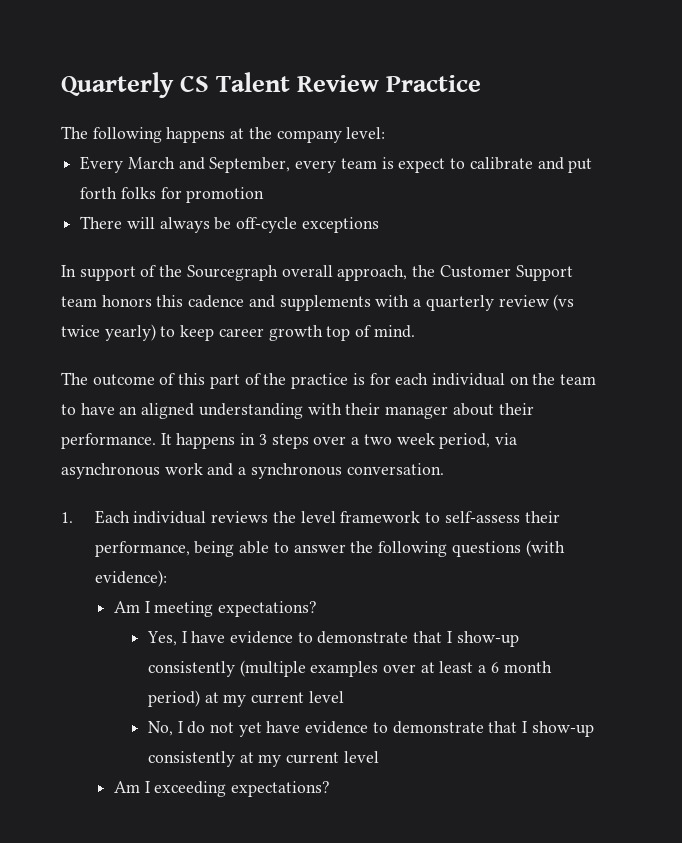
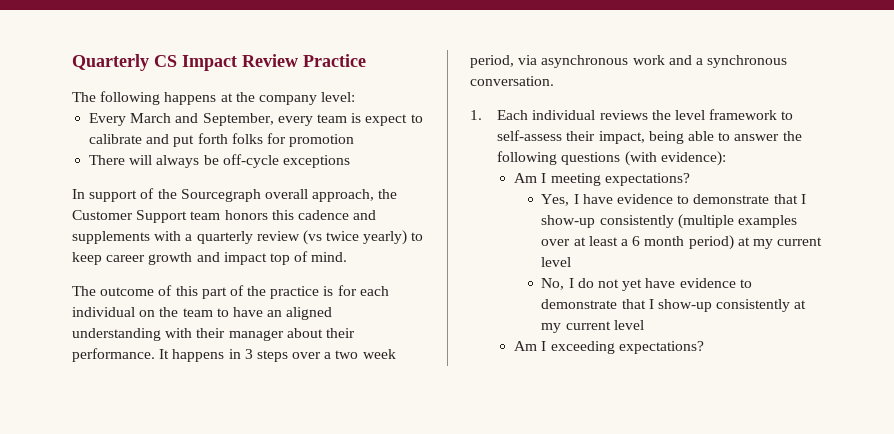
- Quarterly CS Talent Review Practice
+ Quarterly CS Impact Review Practice
- In support of the Sourcegraph overall approach, the Customer Support team honors this cadence and supplements with a quarterly review (vs twice yearly) to keep career growth top of mind.
+ In support of the Sourcegraph overall approach, the Customer Support team honors this cadence and supplements with a quarterly review (vs twice yearly) to keep career growth and impact top of mind.
- 1. Each individual reviews the level framework to self-assess their performance, being able to answer the following questions (with evidence):
+ 1. Each individual reviews the level framework to self-assess their impact, being able to answer the following questions (with evidence):

